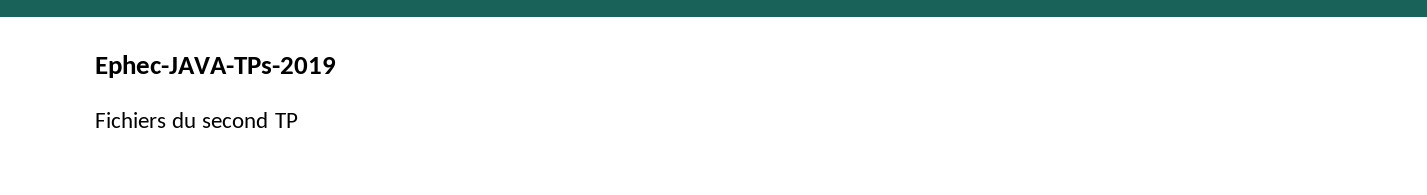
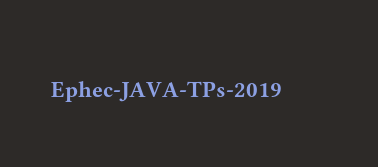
- Fichiers du second TP

